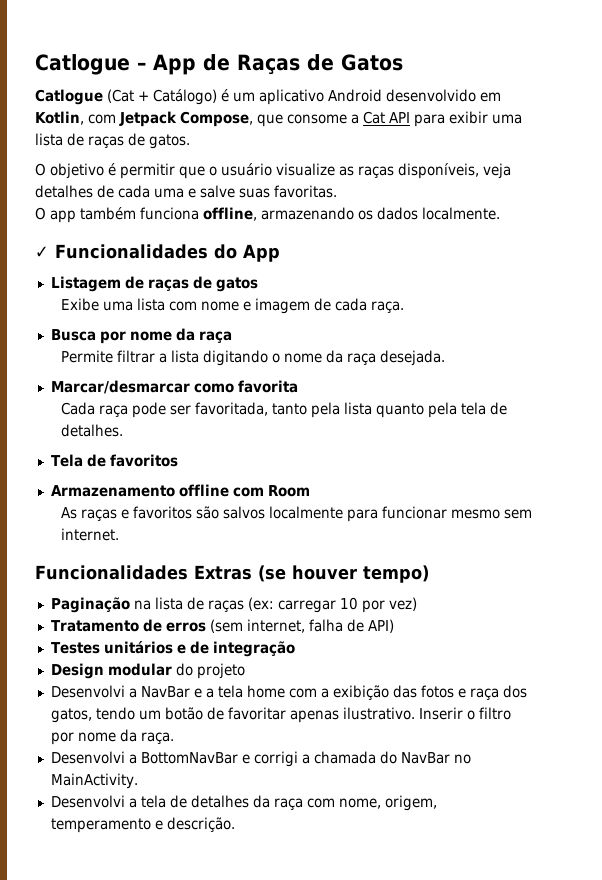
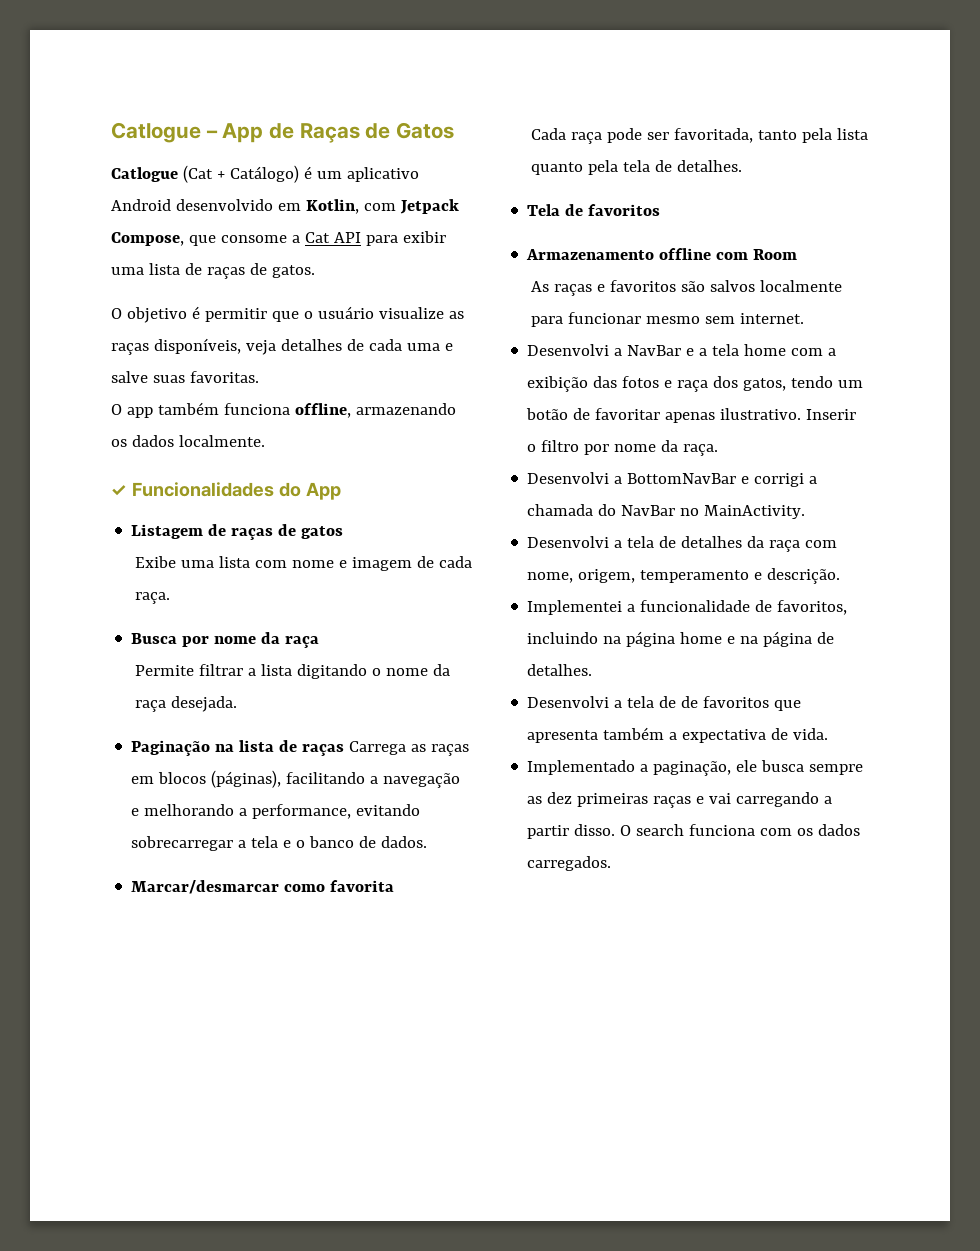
+ Paginação na lista de raças Carrega as raças em blocos (páginas), facilitando a navegação e melhorando a performance, evitando sobrecarregar a tela e o banco de dados.
- Funcionalidades Extras (se houver tempo)
- Paginação na lista de raças (ex: carregar 10 por vez)
- Tratamento de erros (sem internet, falha de API)
- Testes unitários e de integração
- Design modular do projeto
+ Implementei a funcionalidade de favoritos, incluindo na página home e na página de detalhes.
+ Desenvolvi a tela de de favoritos que apresenta também a expectativa de vida.
+ Implementado a paginação, ele busca sempre as dez primeiras raças e vai carregando a partir disso. O search funciona com os dados carregados.

